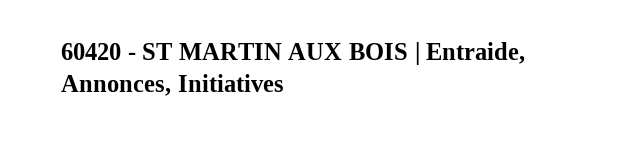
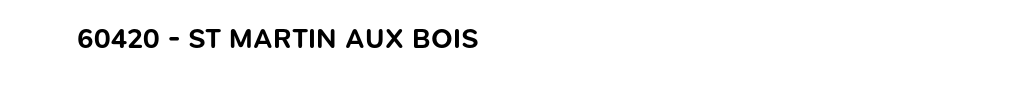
- 60420 - ST MARTIN AUX BOIS | Entraide, Annonces, Initiatives
+ 60420 - ST MARTIN AUX BOIS

